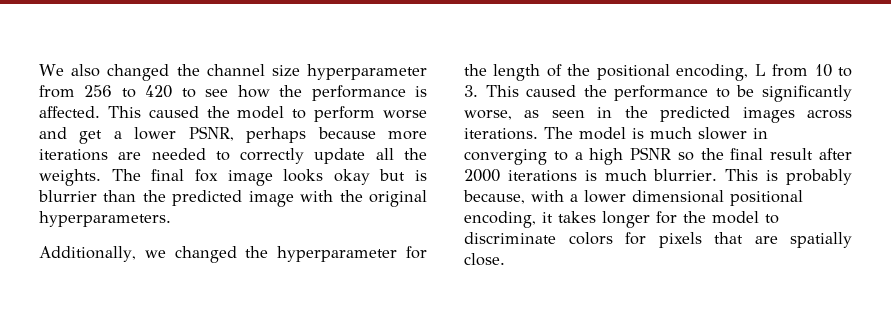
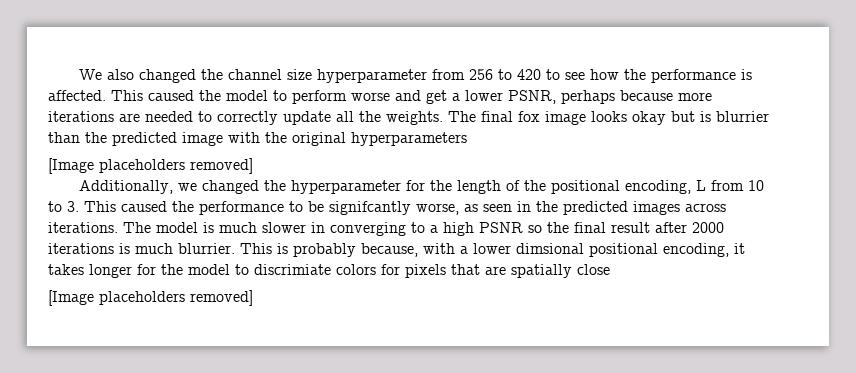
- The final fox image looks okay but is blurrier than the predicted image with the original hyperparameters.
+ The final fox image looks okay but is blurrier than the predicted image with the original hyperparameters
+ [Image placeholders removed]
- Additionally, we changed the hyperparameter for the length of the positional encoding, L from 10 to 3. This caused the performance to be significantly worse, as seen in the predicted images across iterations.
+ Additionally, we changed the hyperparameter for the length of the positional encoding, L from 10 to 3. This caused the performance to be signifcantly worse, as seen in the predicted images across iterations.
- This is probably because, with a lower dimensional positional encoding, it takes longer for the model to discriminate colors for pixels that are spatially close.
+ This is probably because, with a lower dimsional positional encoding, it takes longer for the model to discrimiate colors for pixels that are spatially close
+ [Image placeholders removed]

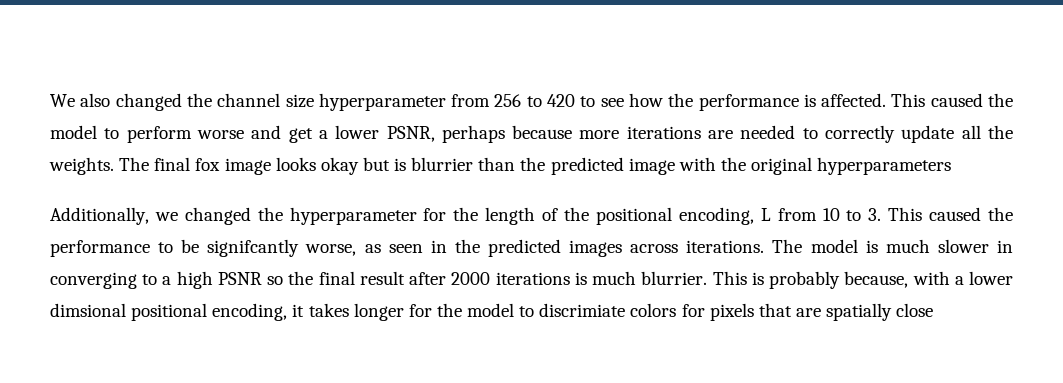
  The final fox image looks okay but is blurrier than the predicted image with the original hyperparameters
- [Image placeholders removed]
  This is probably because, with a lower dimsional positional encoding, it takes longer for the model to discrimiate colors for pixels that are spatially close
- [Image placeholders removed]

